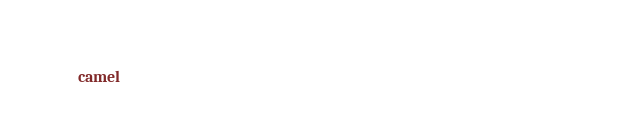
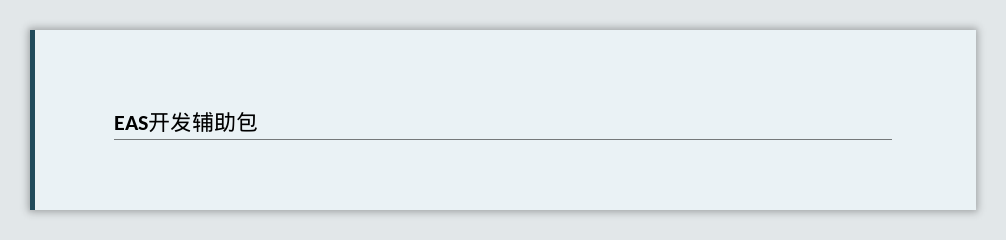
- camel
+ EAS开发辅助包

